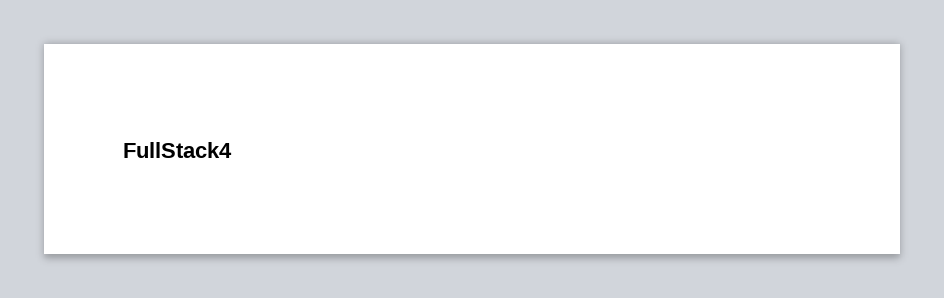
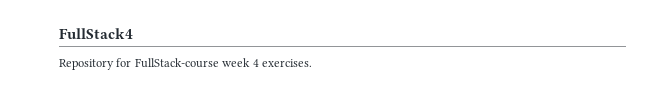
+ Repository for FullStack-course week 4 exercises.

